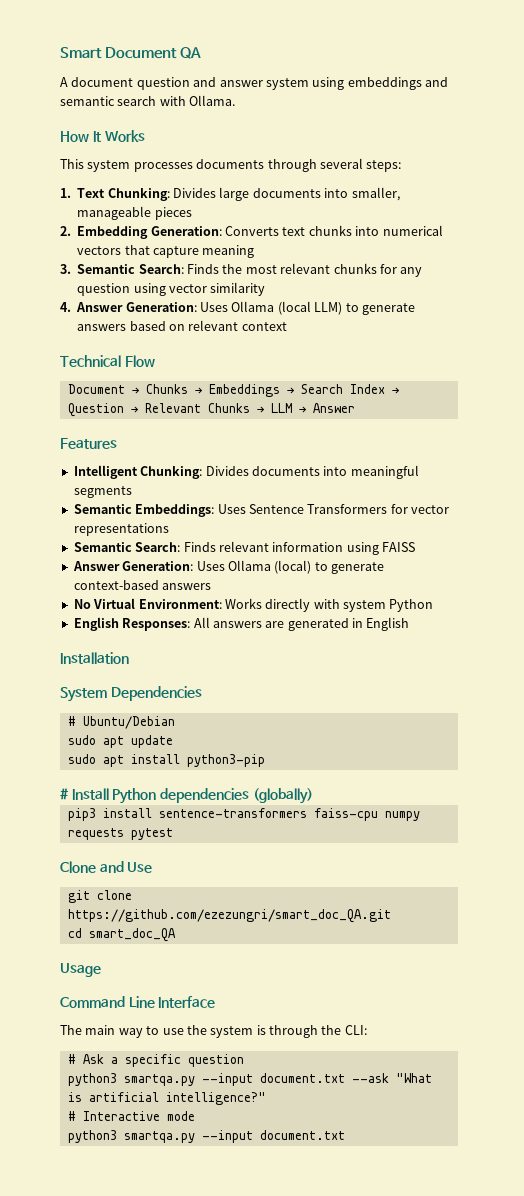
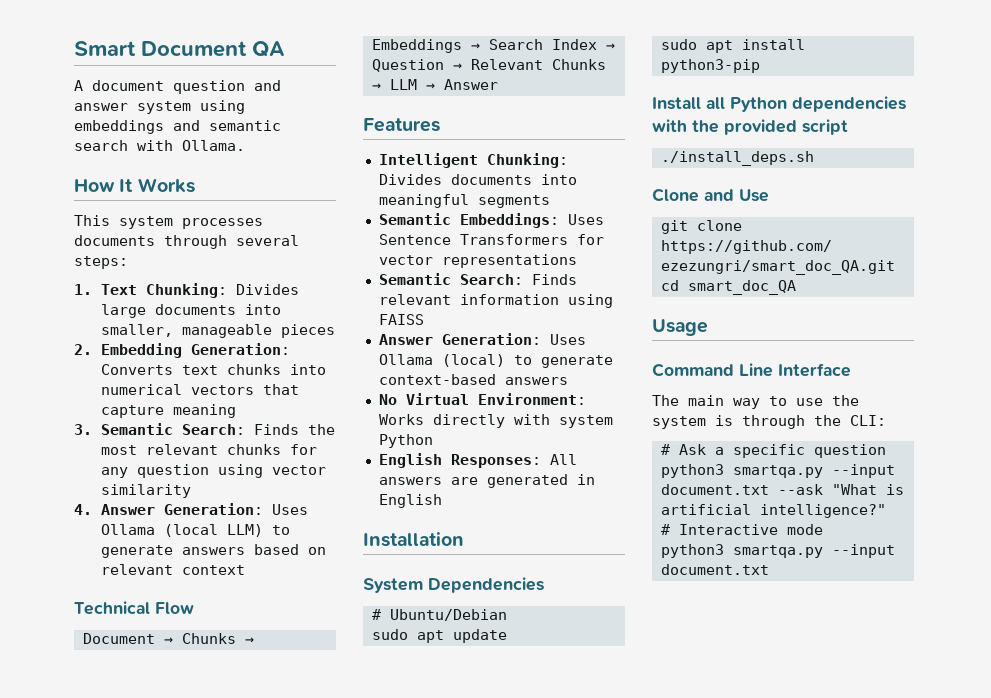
- # Install Python dependencies (globally)
- pip3 install sentence-transformers faiss-cpu numpy requests pytest
+ Install all Python dependencies with the provided script
+ ./install_deps.sh

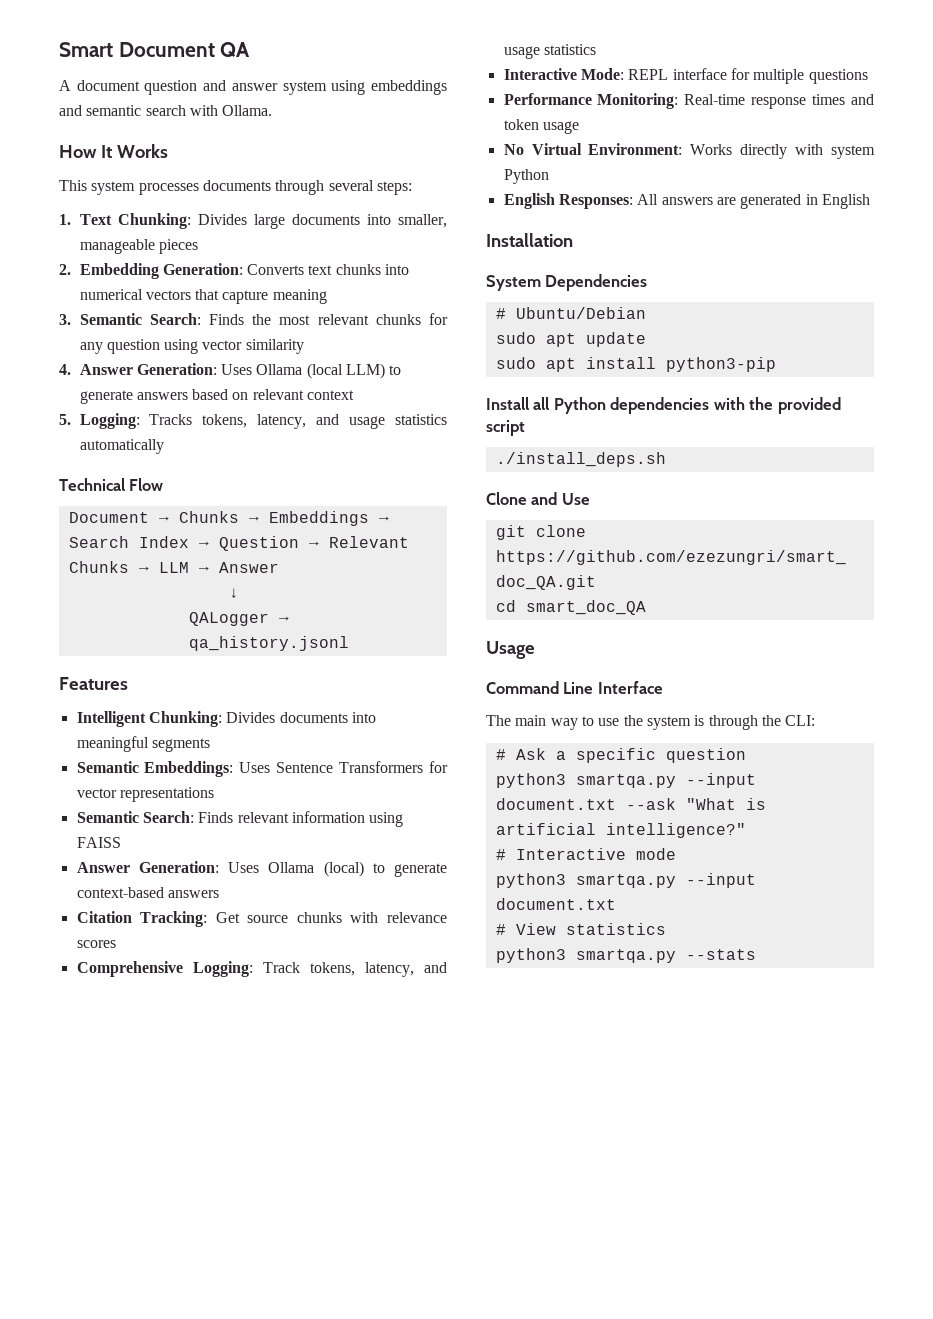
+ 5. Logging: Tracks tokens, latency, and usage statistics automatically
+ ↓
+ QALogger → qa_history.jsonl
+ Citation Tracking: Get source chunks with relevance scores
+ Comprehensive Logging: Track tokens, latency, and usage statistics
+ Interactive Mode: REPL interface for multiple questions
+ Performance Monitoring: Real-time response times and token usage
+ # View statistics
+ python3 smartqa.py --stats

